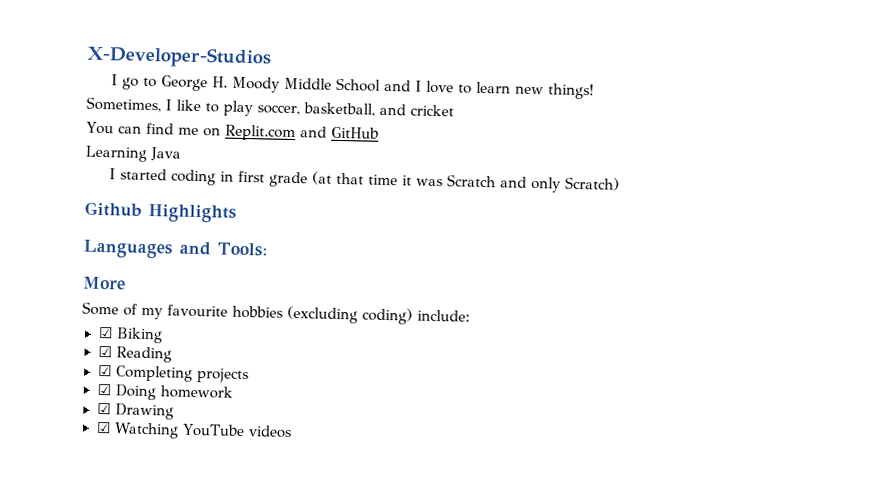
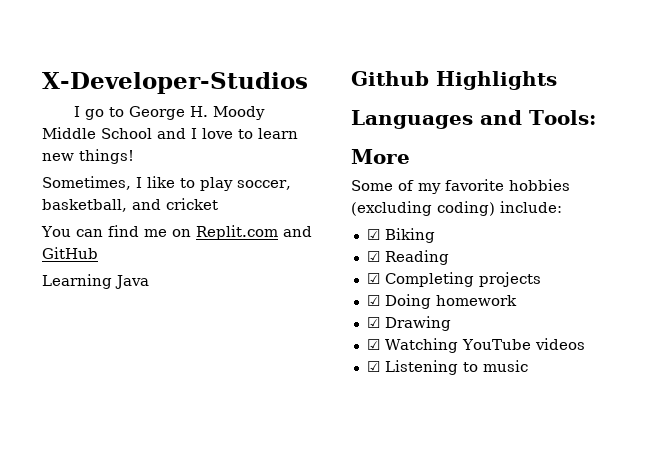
- I started coding in first grade (at that time it was Scratch and only Scratch)
- Some of my favourite hobbies (excluding coding) include:
+ Some of my favorite hobbies (excluding coding) include:
+ ☑ Listening to music

